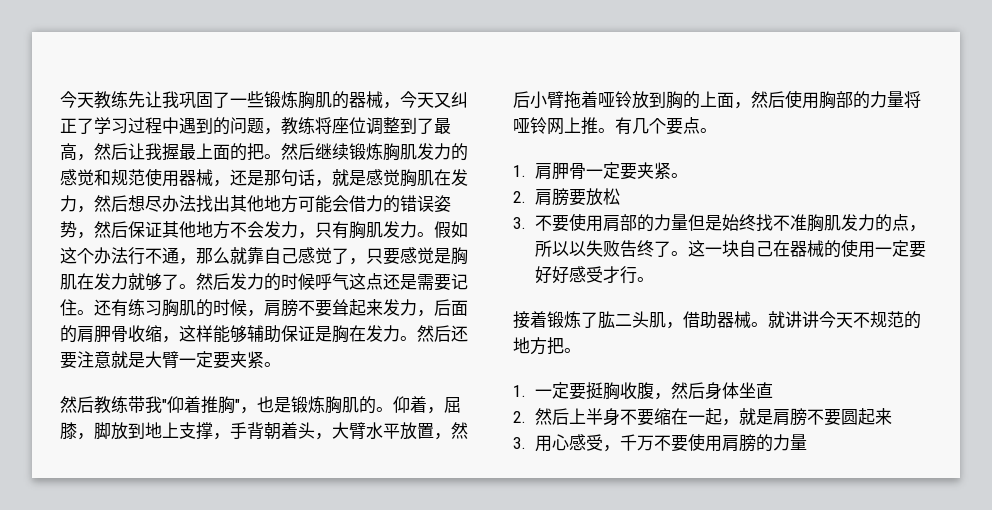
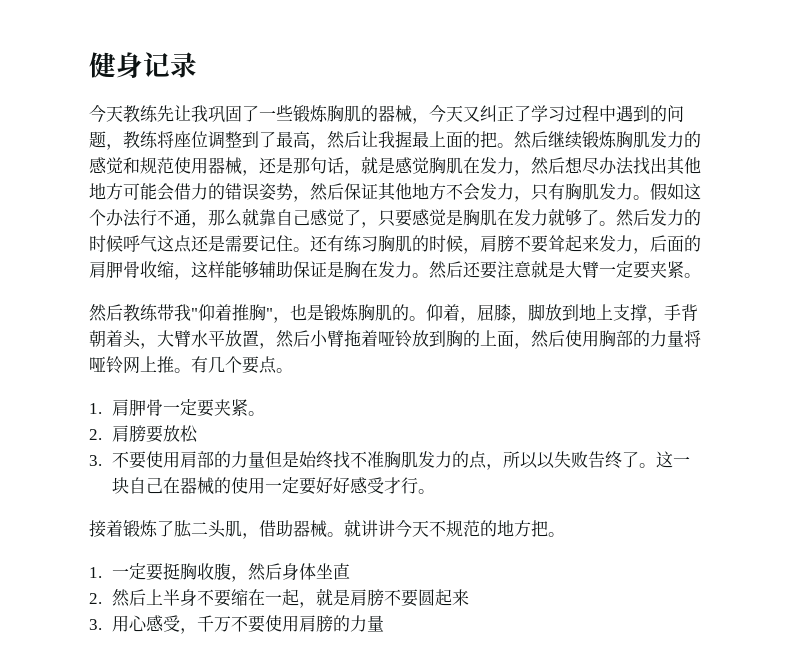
+ 健身记录

